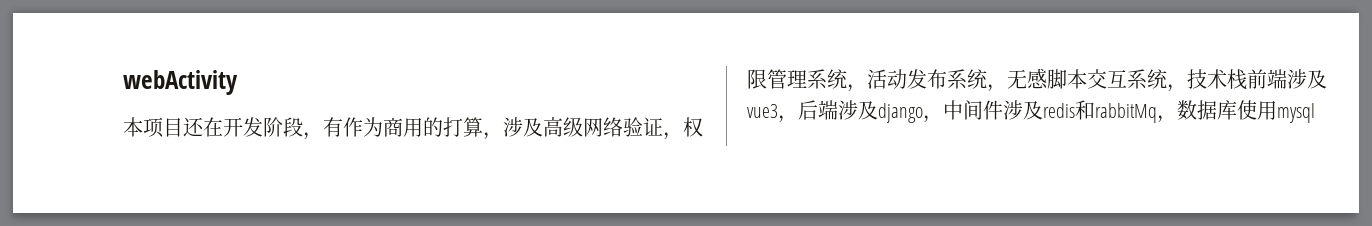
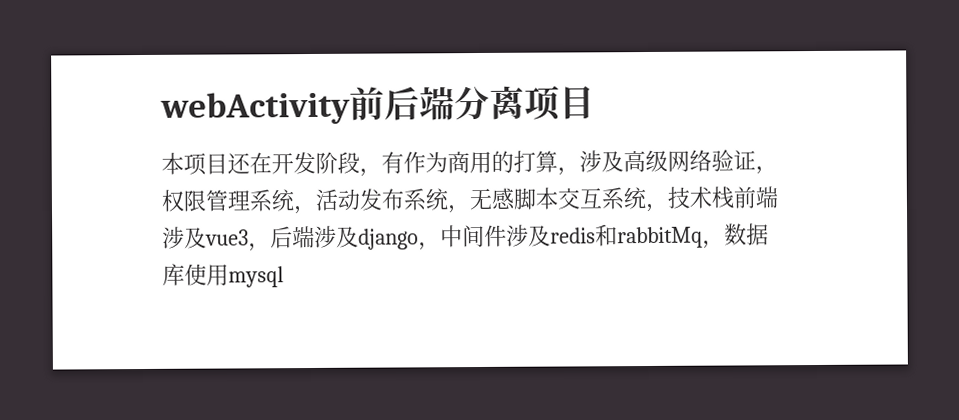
- webActivity
+ webActivity前后端分离项目

